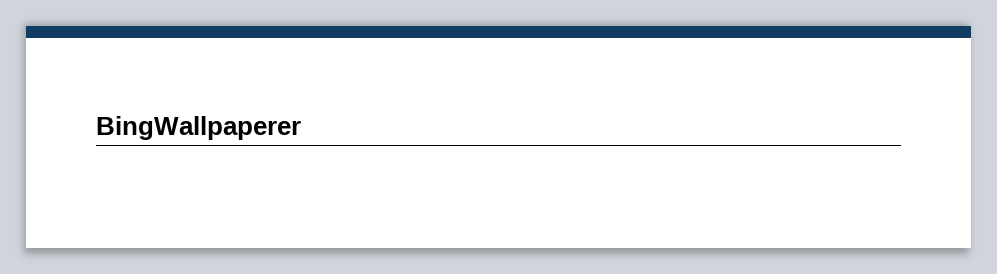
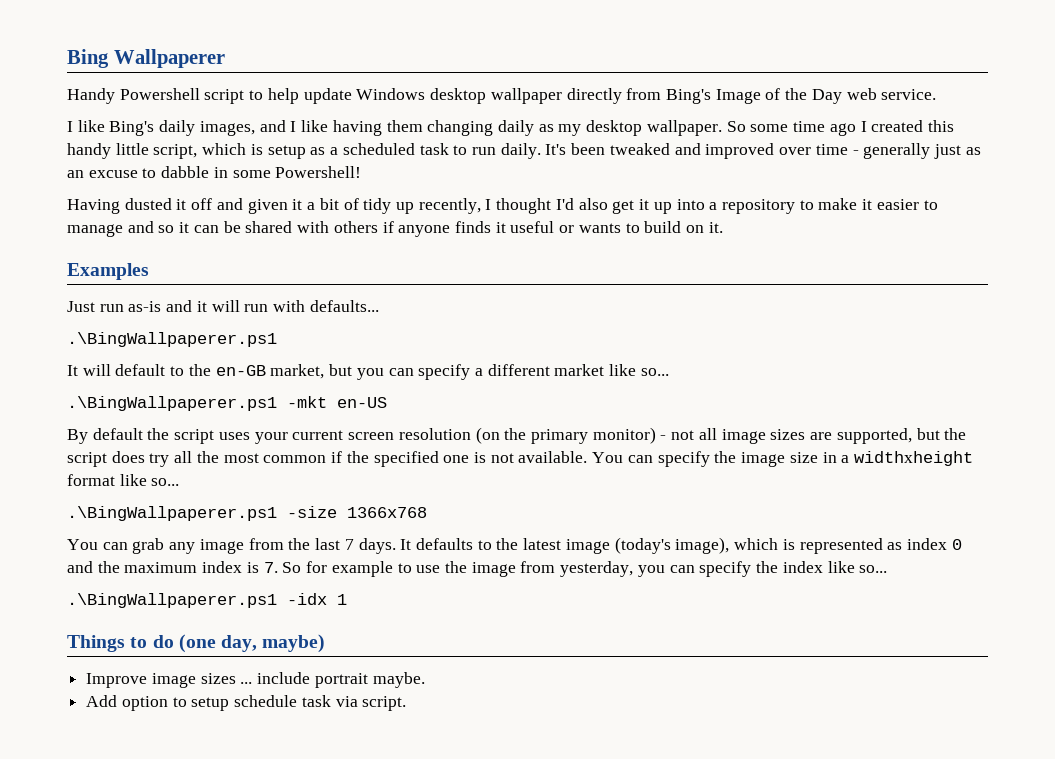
- BingWallpaperer
+ Bing Wallpaperer
+ Handy Powershell script to help update Windows desktop wallpaper directly from Bing's Image of the Day web service.
+ I like Bing's daily images, and I like having them changing daily as my desktop wallpaper. So some time ago I created this handy little script, which is setup as a scheduled task to run daily. It's been tweaked and improved over time - generally just as an excuse to dabble in some Powershell!
+ Having dusted it off and given it a bit of tidy up recently, I thought I'd also get it up into a repository to make it easier to manage and so it can be shared with others if anyone finds it useful or wants to build on it.
+ Examples
+ Just run as-is and it will run with defaults...
+ .\BingWallpaperer.ps1
+ It will default to the en-GB market, but you can specify a different market like so...
+ .\BingWallpaperer.ps1 -mkt en-US
+ By default the script uses your current screen resolution (on the primary monitor) - not all image sizes are supported, but the script does try all the most common if the specified one is not available. You can specify the image size in a widthxheight format like so...
+ .\BingWallpaperer.ps1 -size 1366x768
+ You can grab any image from the last 7 days. It defaults to the latest image (today's image), which is represented as index 0 and the maximum index is 7. So for example to use the image from yesterday, you can specify the index like so...
+ .\BingWallpaperer.ps1 -idx 1
+ Things to do (one day, maybe)
+ Improve image sizes ... include portrait maybe.
+ Add option to setup schedule task via script.

